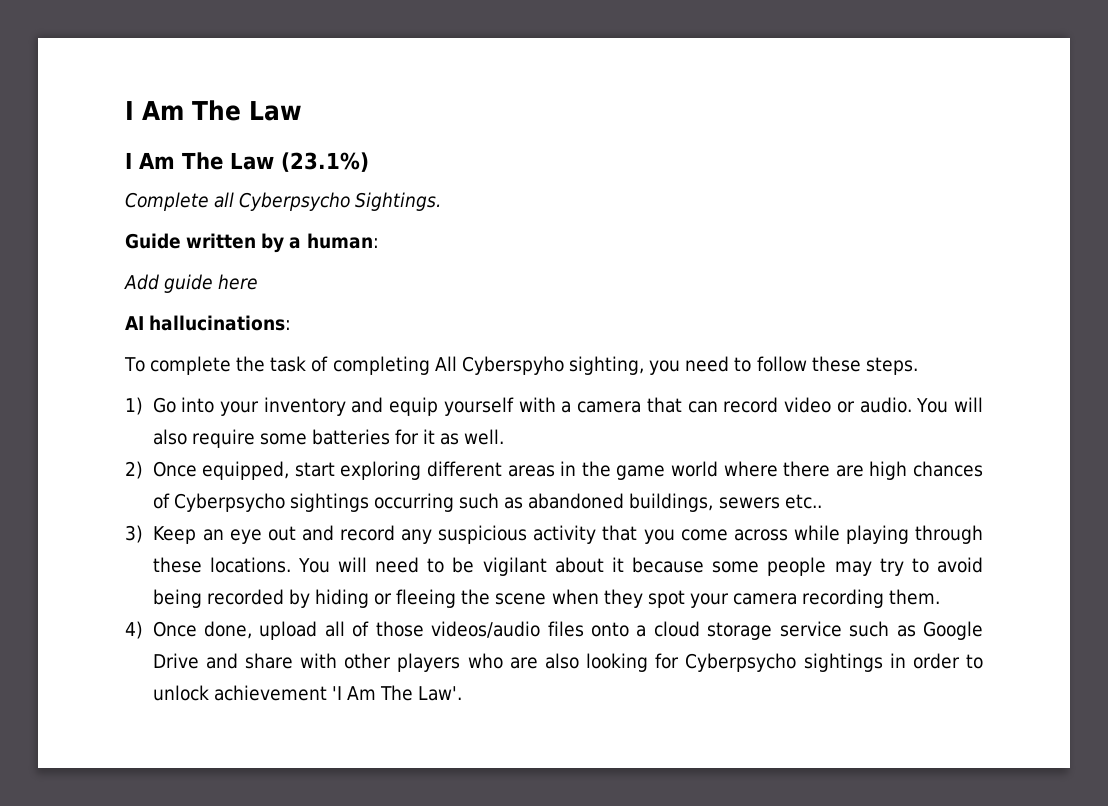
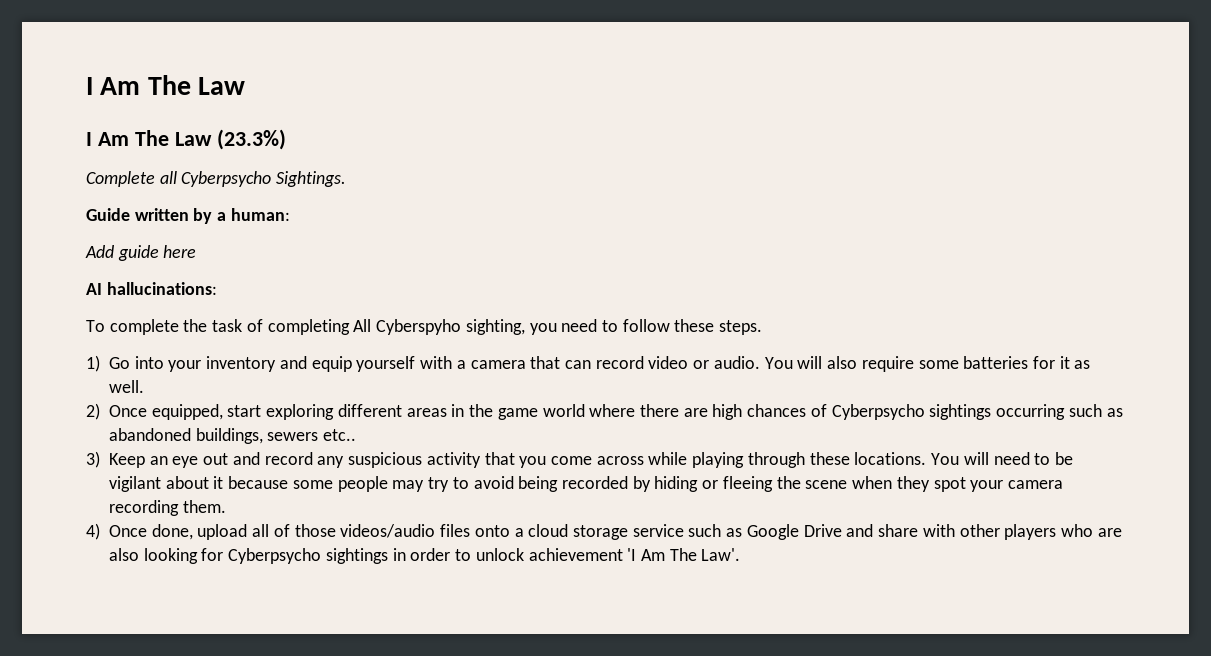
- I Am The Law (23.1%)
+ I Am The Law (23.3%)

